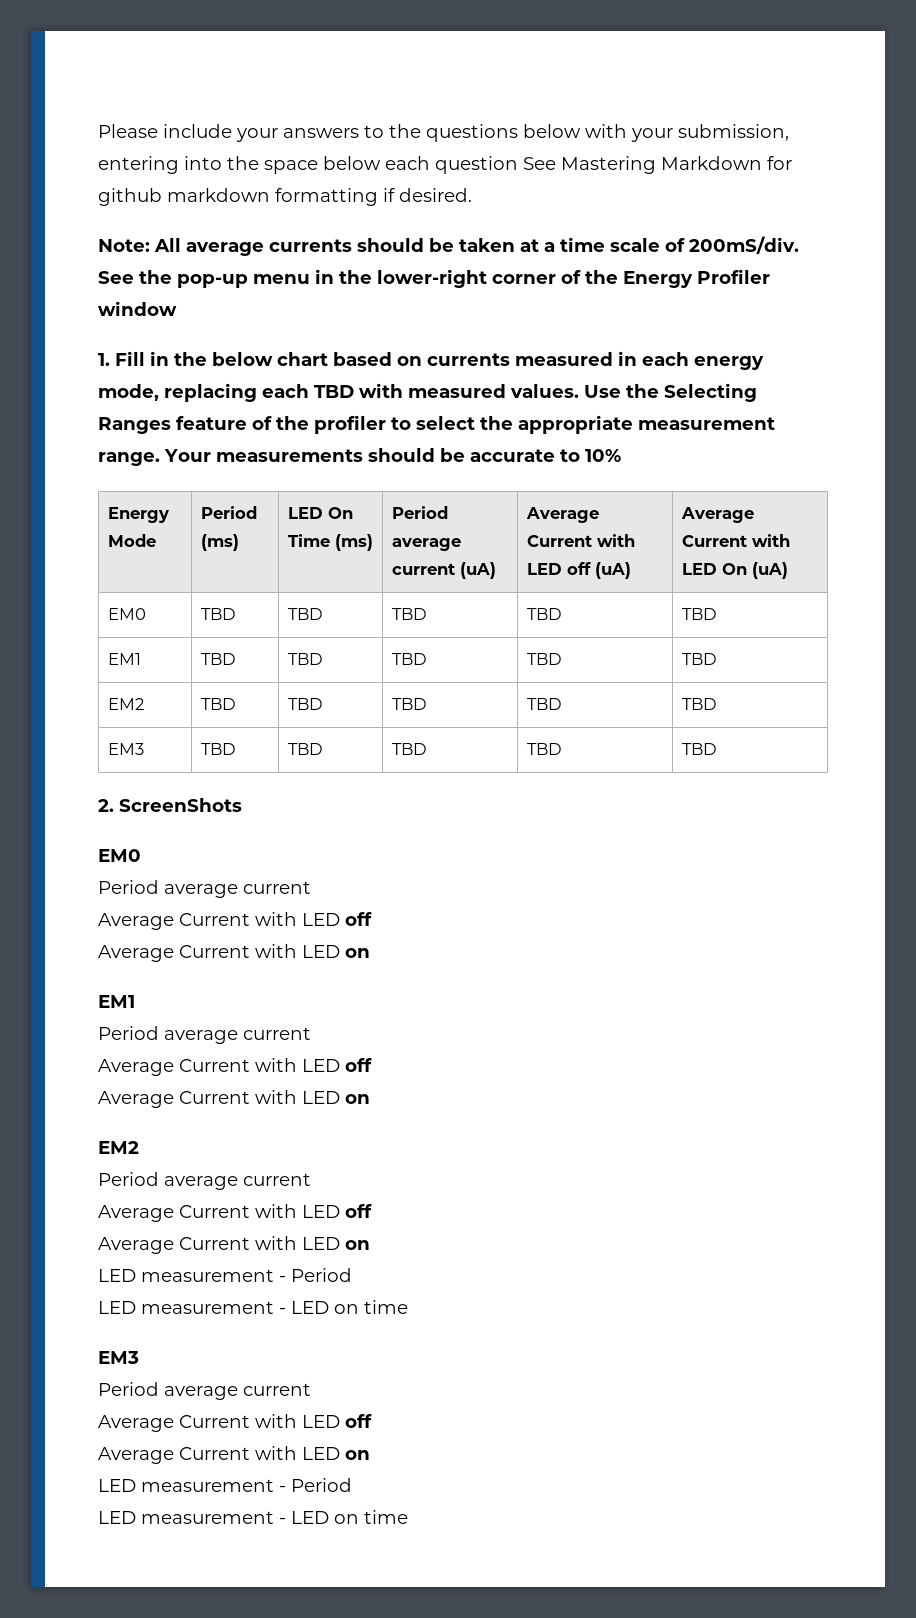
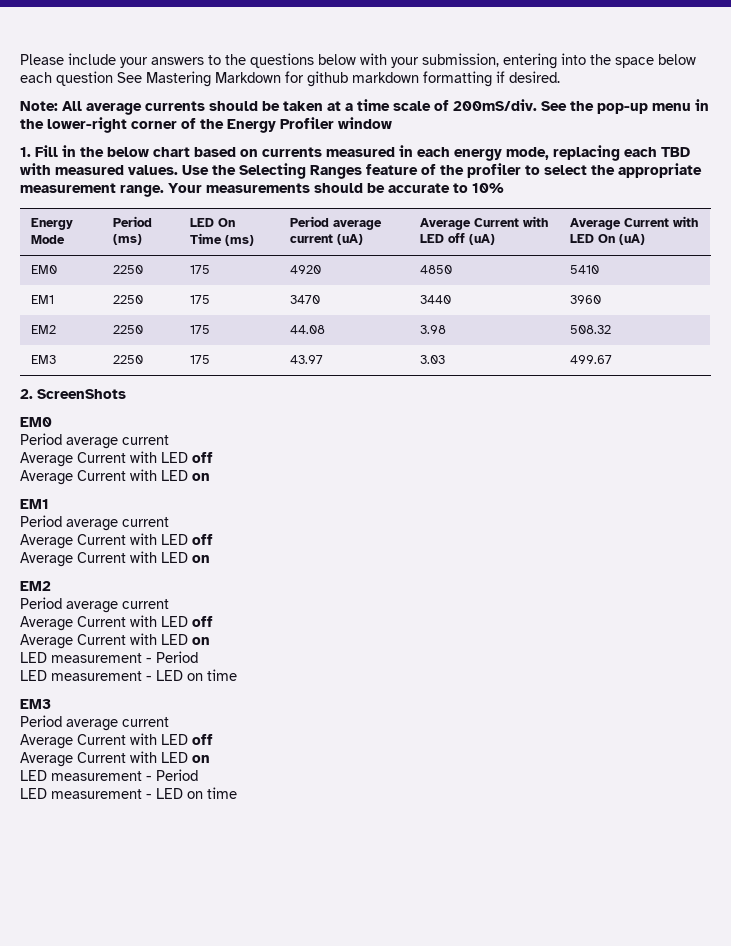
- EM0 | TBD | TBD | TBD | TBD | TBD
- EM1 | TBD | TBD | TBD | TBD | TBD
- EM2 | TBD | TBD | TBD | TBD | TBD
- EM3 | TBD | TBD | TBD | TBD | TBD
+ EM0 | 2250 | 175 | 4920 | 4850 | 5410
+ EM1 | 2250 | 175 | 3470 | 3440 | 3960
+ EM2 | 2250 | 175 | 44.08 | 3.98 | 508.32
+ EM3 | 2250 | 175 | 43.97 | 3.03 | 499.67

